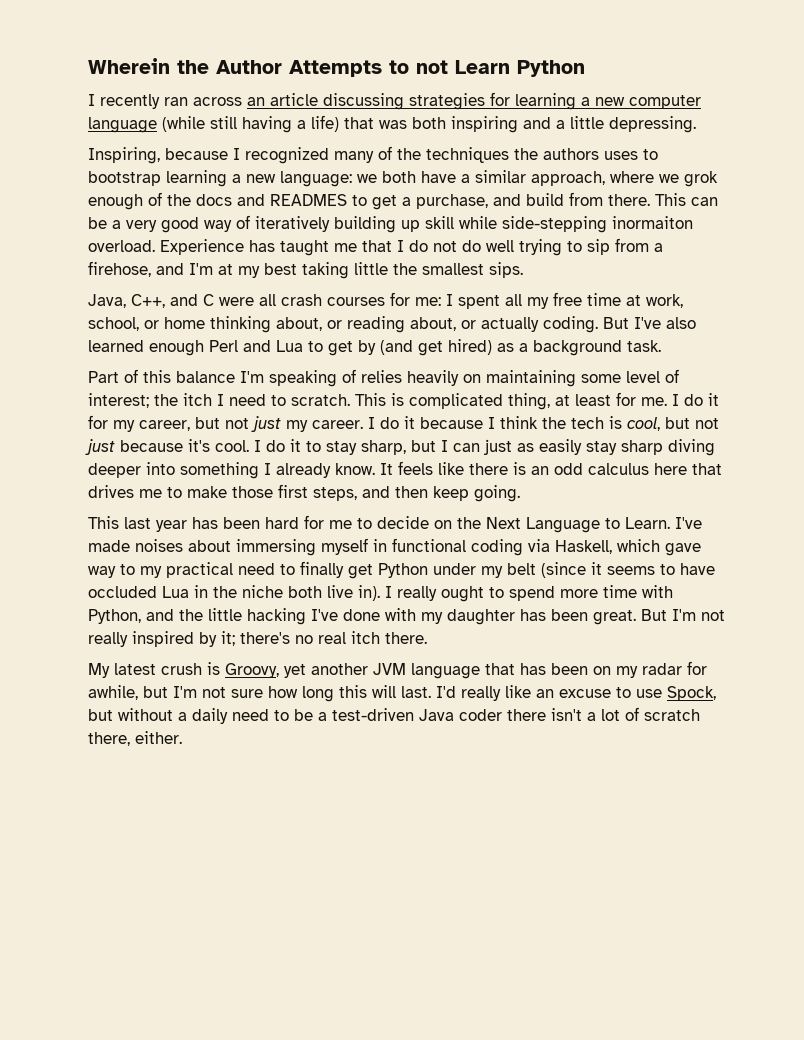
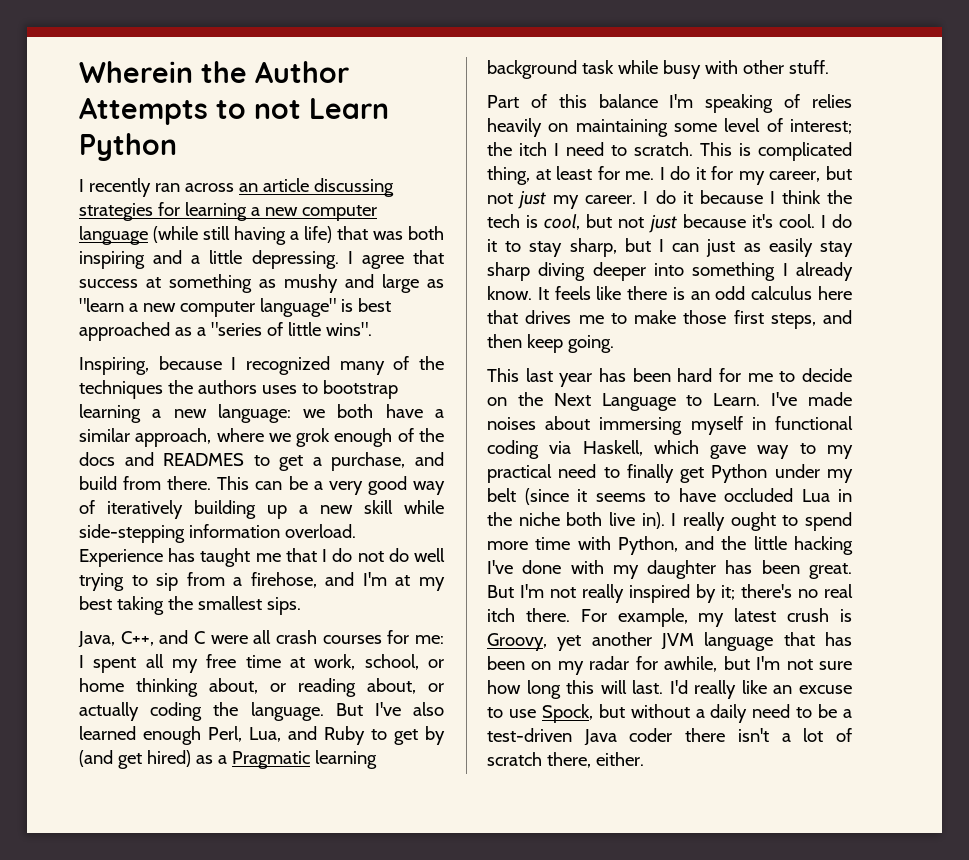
+ I agree that success at something as mushy and large as "learn a new computer language" is best approached as a "series of little wins".
- This can be a very good way of iteratively building up skill while side-stepping inormaiton overload.
+ This can be a very good way of iteratively building up a new skill while side-stepping information overload.
- Experience has taught me that I do not do well trying to sip from a firehose, and I'm at my best taking little the smallest sips.
+ Experience has taught me that I do not do well trying to sip from a firehose, and I'm at my best taking the smallest sips.
- Java, C++, and C were all crash courses for me: I spent all my free time at work, school, or home thinking about, or reading about, or actually coding.
+ Java, C++, and C were all crash courses for me: I spent all my free time at work, school, or home thinking about, or reading about, or actually coding the language.
- But I've also learned enough Perl and Lua to get by (and get hired) as a background task.
+ But I've also learned enough Perl, Lua, and Ruby to get by (and get hired) as a Pragmatic learning background task while busy with other stuff.
- But I'm not really inspired by it; there's no real itch there.
- My latest crush is Groovy, yet another JVM language that has been on my radar for awhile, but I'm not sure how long this will last.
+ But I'm not really inspired by it; there's no real itch there. For example, my latest crush is Groovy, yet another JVM language that has been on my radar for awhile, but I'm not sure how long this will last.

